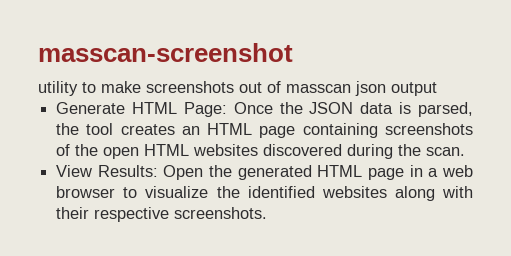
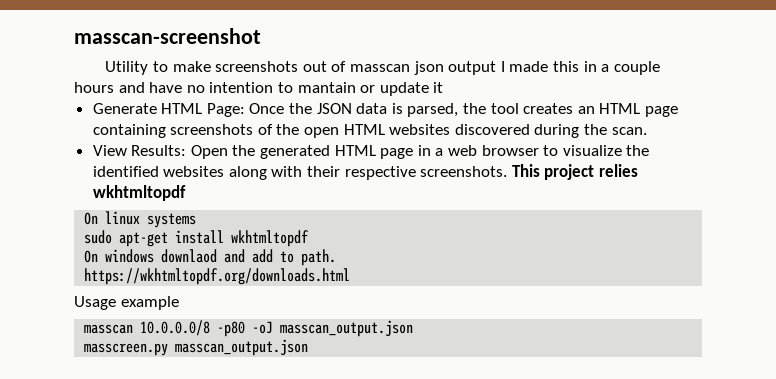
- utility to make screenshots out of masscan json output
+ Utility to make screenshots out of masscan json output I made this in a couple hours and have no intention to mantain or update it
+ This project relies wkhtmltopdf
+ On linux systems
+ sudo apt-get install wkhtmltopdf
+ On windows downlaod and add to path.
+ https://wkhtmltopdf.org/downloads.html
+ Usage example
+ masscan 10.0.0.0/8 -p80 -oJ masscan_output.json
+ masscreen.py masscan_output.json

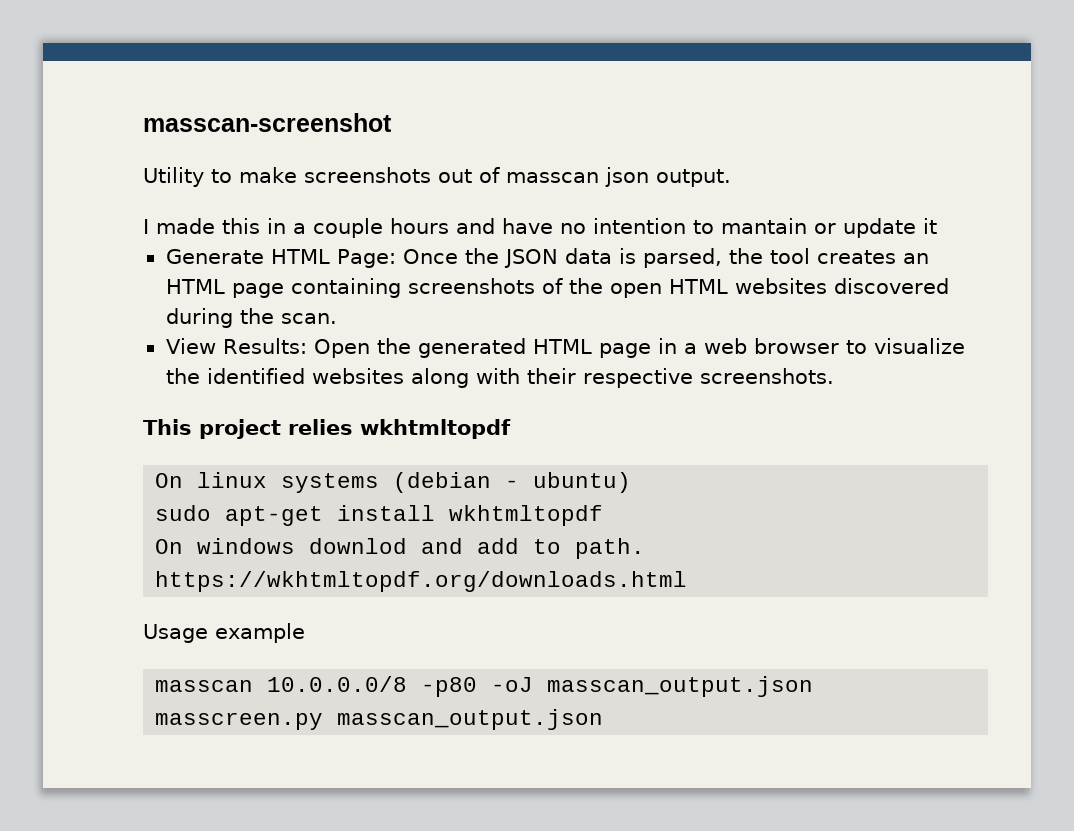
- Utility to make screenshots out of masscan json output I made this in a couple hours and have no intention to mantain or update it
+ Utility to make screenshots out of masscan json output.
+ I made this in a couple hours and have no intention to mantain or update it
- View Results: Open the generated HTML page in a web browser to visualize the identified websites along with their respective screenshots. This project relies wkhtmltopdf
+ View Results: Open the generated HTML page in a web browser to visualize the identified websites along with their respective screenshots.
+ This project relies wkhtmltopdf
- On linux systems
+ On linux systems (debian - ubuntu)
- On windows downlaod and add to path.
+ On windows downlod and add to path.

